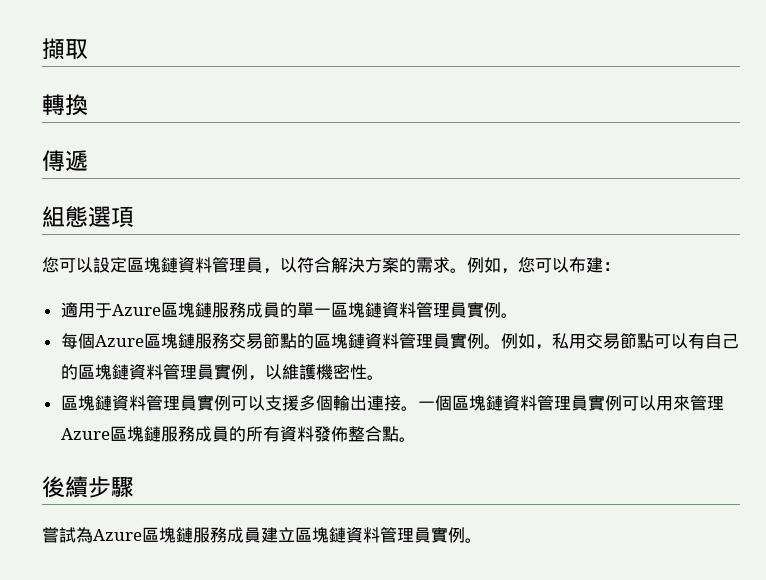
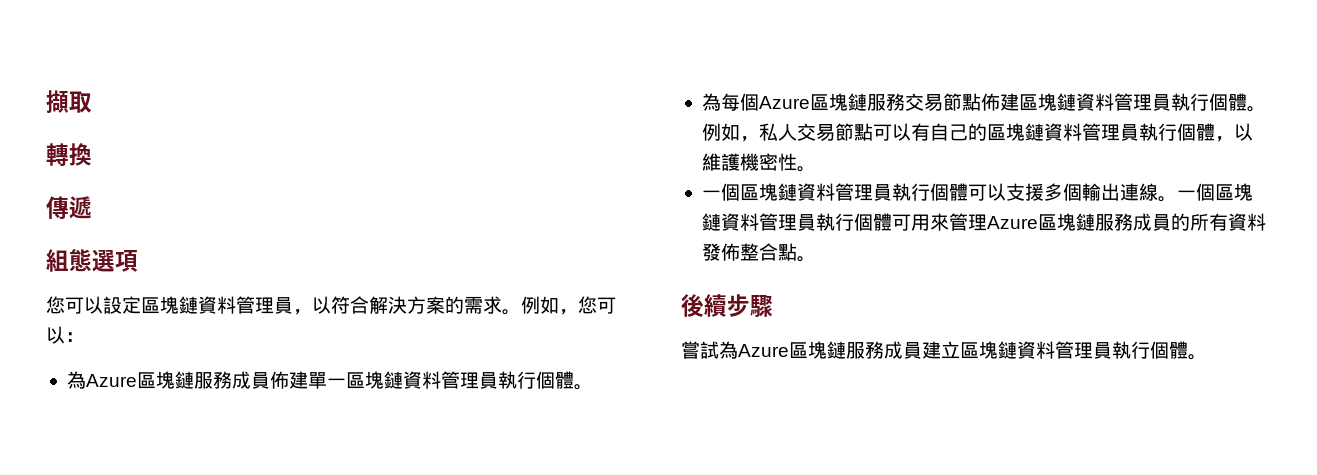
- 例如，您可以布建：
+ 例如，您可以：
- 適用于Azure區塊鏈服務成員的單一區塊鏈資料管理員實例。
- 每個Azure區塊鏈服務交易節點的區塊鏈資料管理員實例。
+ 為Azure區塊鏈服務成員佈建單一區塊鏈資料管理員執行個體。
+ 為每個Azure區塊鏈服務交易節點佈建區塊鏈資料管理員執行個體。
- 例如，私用交易節點可以有自己的區塊鏈資料管理員實例，以維護機密性。
+ 例如，私人交易節點可以有自己的區塊鏈資料管理員執行個體，以維護機密性。
- 區塊鏈資料管理員實例可以支援多個輸出連接。
+ 一個區塊鏈資料管理員執行個體可以支援多個輸出連線。
- 一個區塊鏈資料管理員實例可以用來管理Azure區塊鏈服務成員的所有資料發佈整合點。
+ 一個區塊鏈資料管理員執行個體可用來管理Azure區塊鏈服務成員的所有資料發佈整合點。
- 嘗試為Azure區塊鏈服務成員建立區塊鏈資料管理員實例。
+ 嘗試為Azure區塊鏈服務成員建立區塊鏈資料管理員執行個體。

